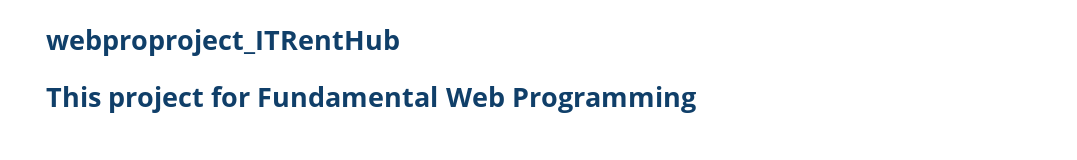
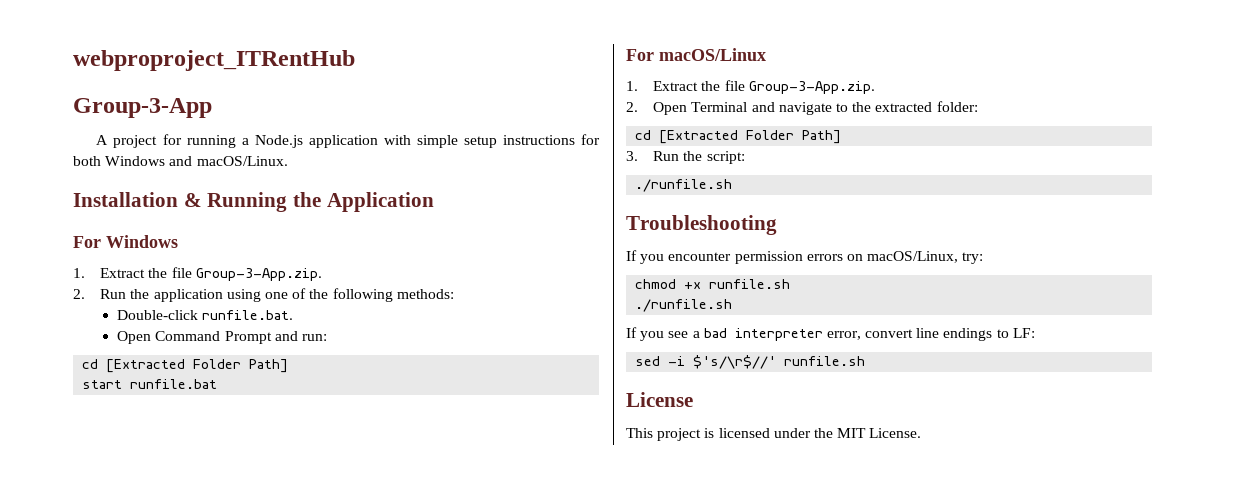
- This project for Fundamental Web Programming
+ Group-3-App
+ A project for running a Node.js application with simple setup instructions for both Windows and macOS/Linux.
+ Installation & Running the Application
+ For Windows
+ 1. Extract the file Group-3-App.zip.
+ 2. Run the application using one of the following methods:
+ Double-click runfile.bat.
+ Open Command Prompt and run:
+ cd [Extracted Folder Path]
+ start runfile.bat
+ For macOS/Linux
+ 1. Extract the file Group-3-App.zip.
+ 2. Open Terminal and navigate to the extracted folder:
+ cd [Extracted Folder Path]
+ 3. Run the script:
+ ./runfile.sh
+ Troubleshooting
+ If you encounter permission errors on macOS/Linux, try:
+ chmod +x runfile.sh
+ ./runfile.sh
+ If you see a bad interpreter error, convert line endings to LF:
+ sed -i $'s/\r$//' runfile.sh
+ License
+ This project is licensed under the MIT License.

